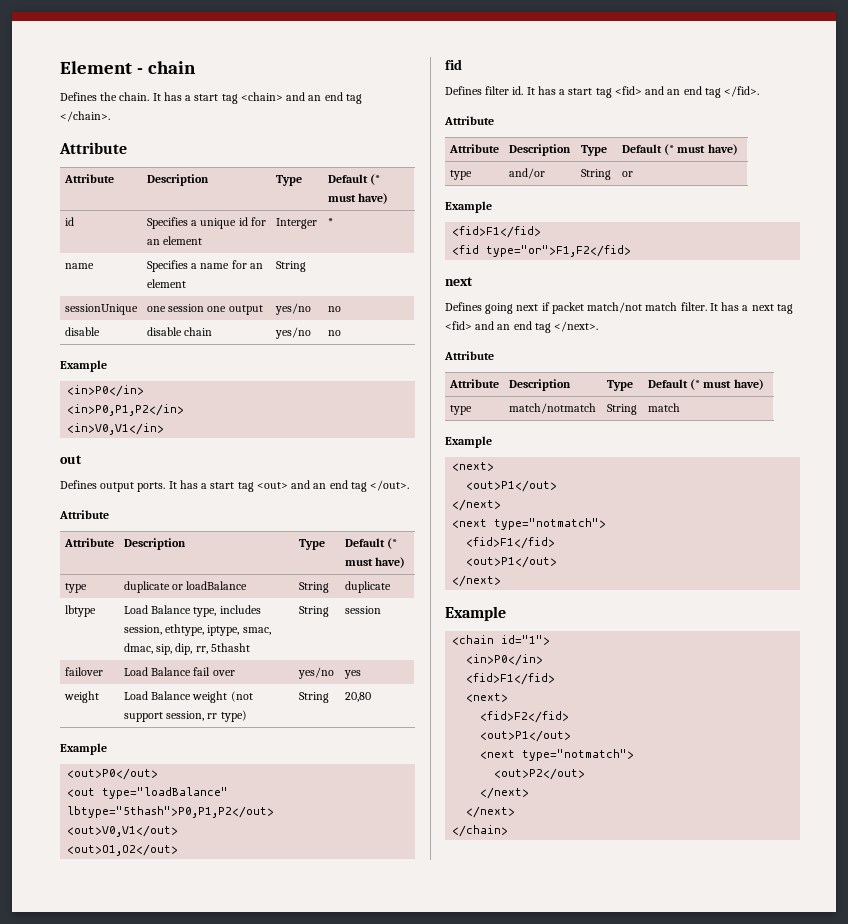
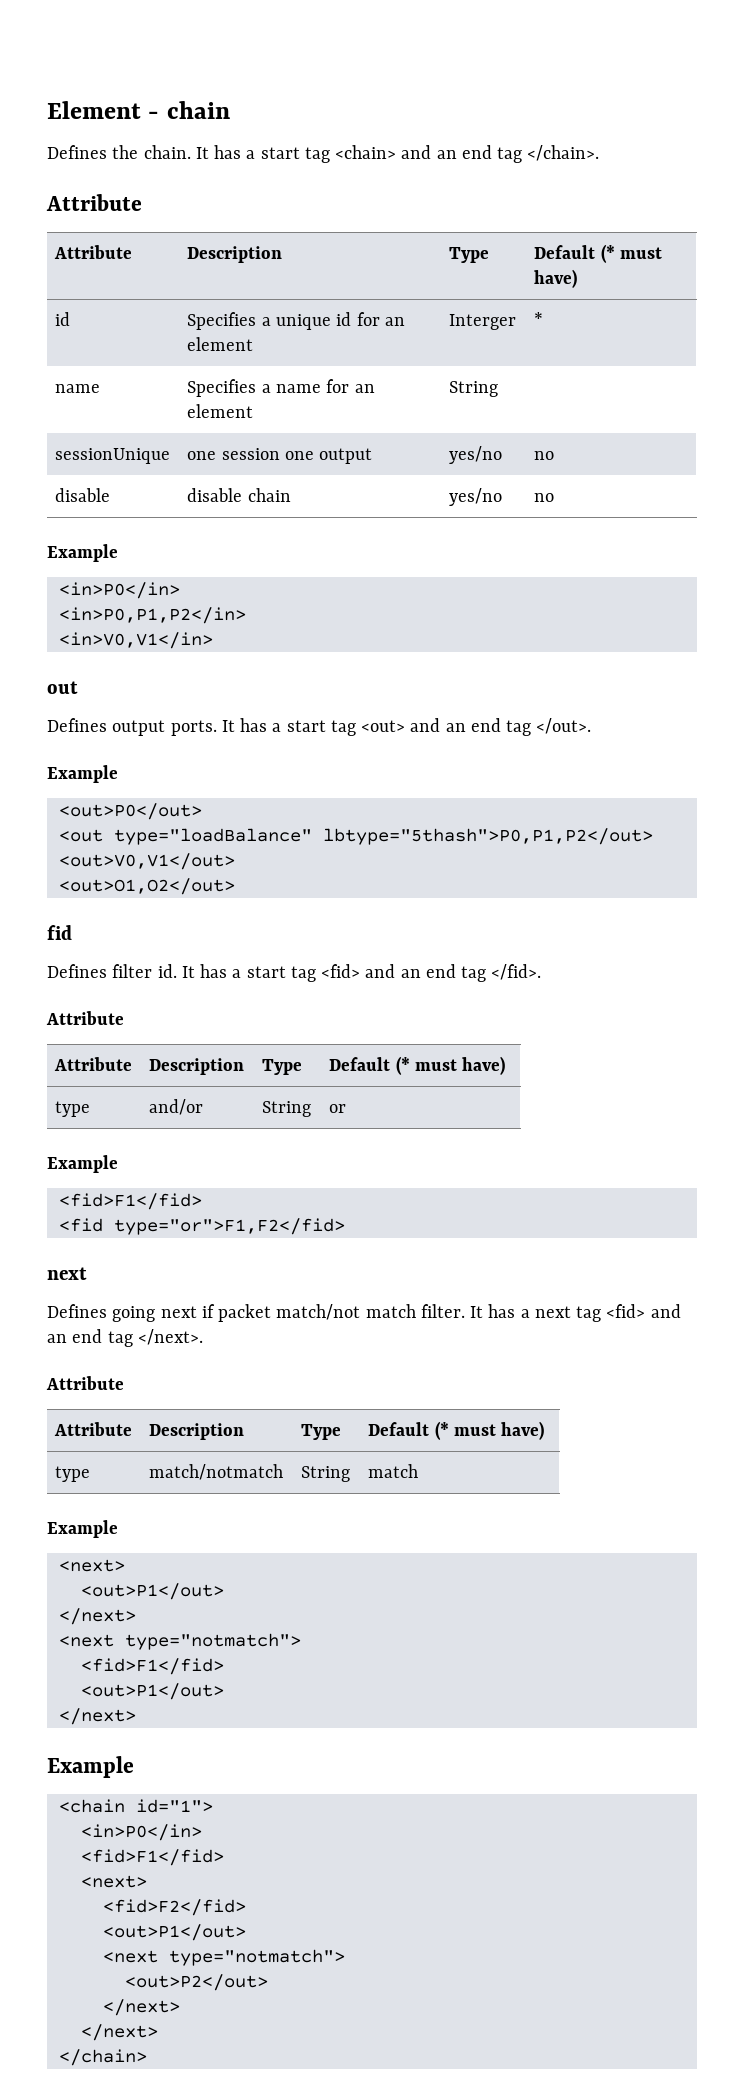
  It has a start tag <out> and an end tag </out>.
- Attribute
- Attribute | Description | Type | Default (* must have)
- type | duplicate or loadBalance | String | duplicate
- lbtype | Load Balance type, includes session, ethtype, iptype, smac, dmac, sip, dip, rr, 5thasht | String | session
- failover | Load Balance fail over | yes/no | yes
- weight | Load Balance weight (not support session, rr type) | String | 20,80

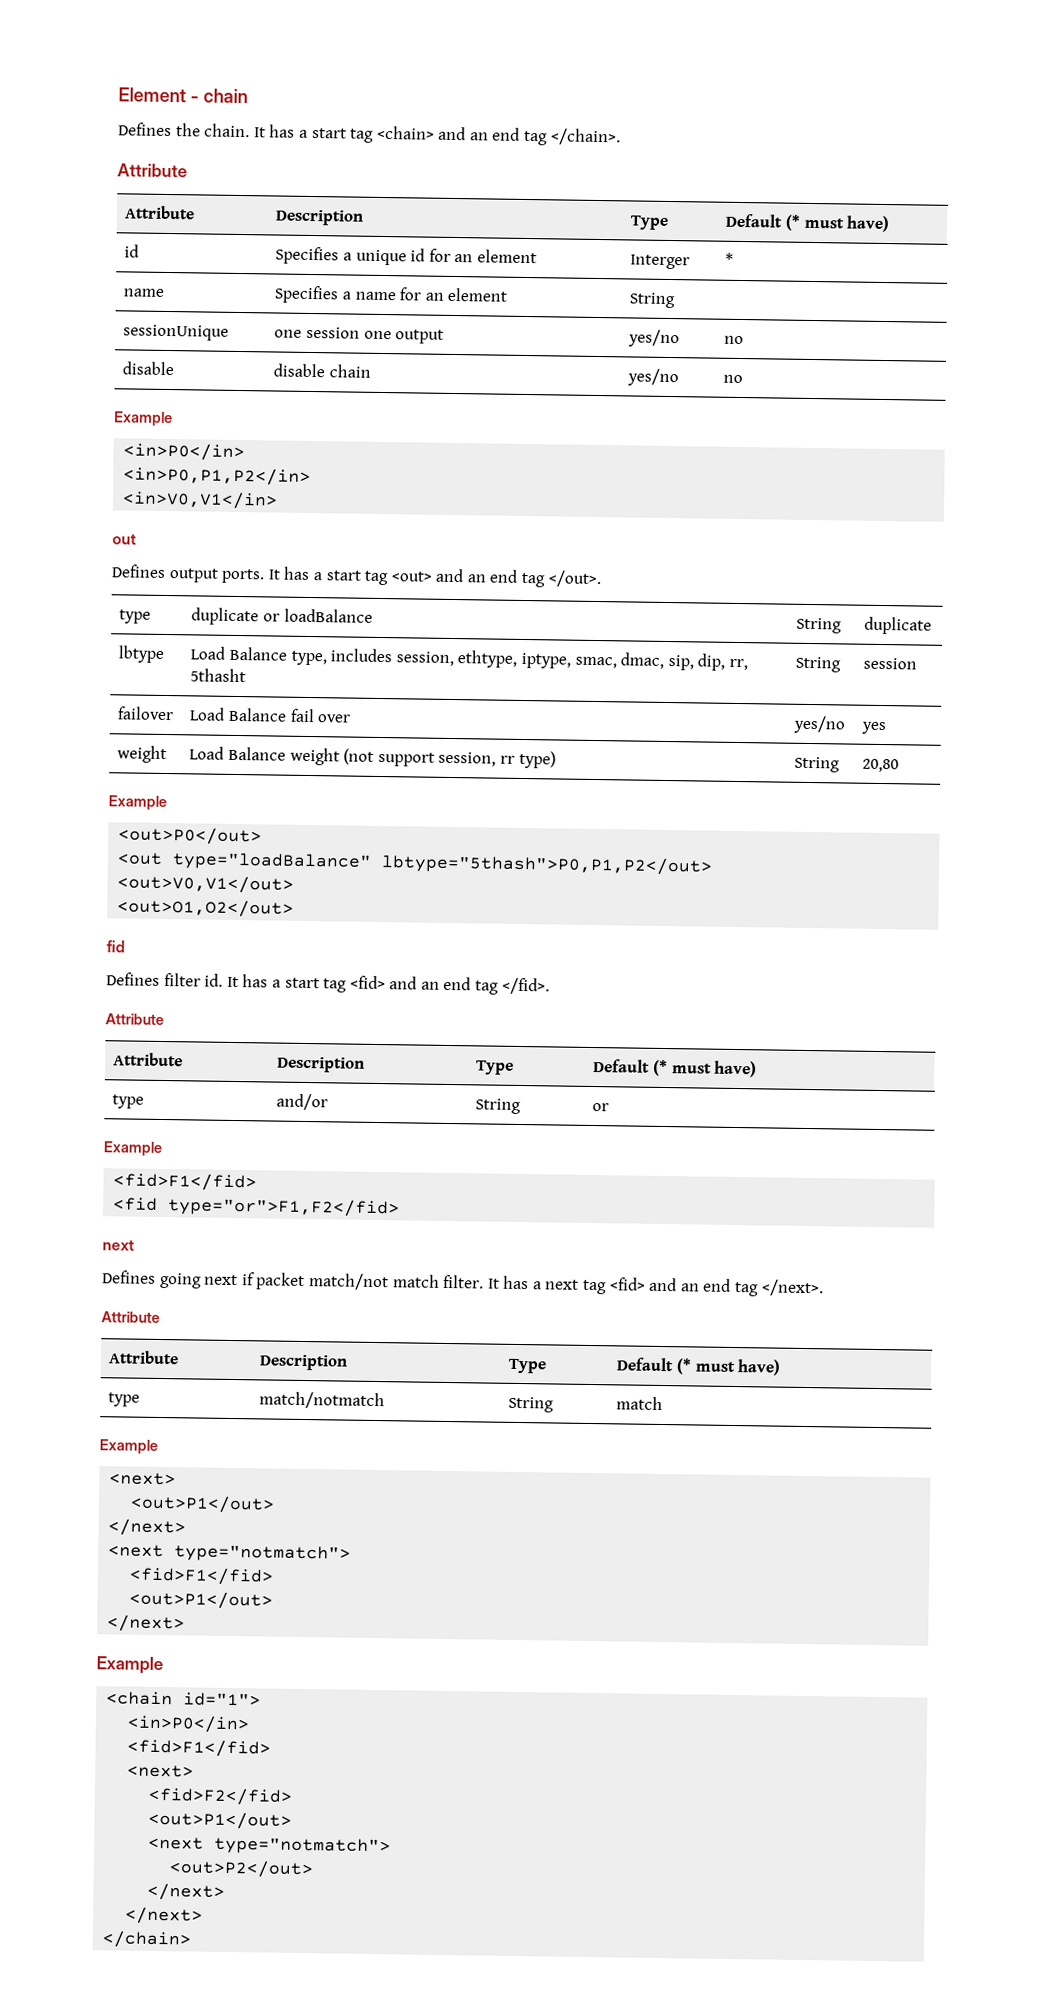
+ type | duplicate or loadBalance | String | duplicate
+ lbtype | Load Balance type, includes session, ethtype, iptype, smac, dmac, sip, dip, rr, 5thasht | String | session
+ failover | Load Balance fail over | yes/no | yes
+ weight | Load Balance weight (not support session, rr type) | String | 20,80

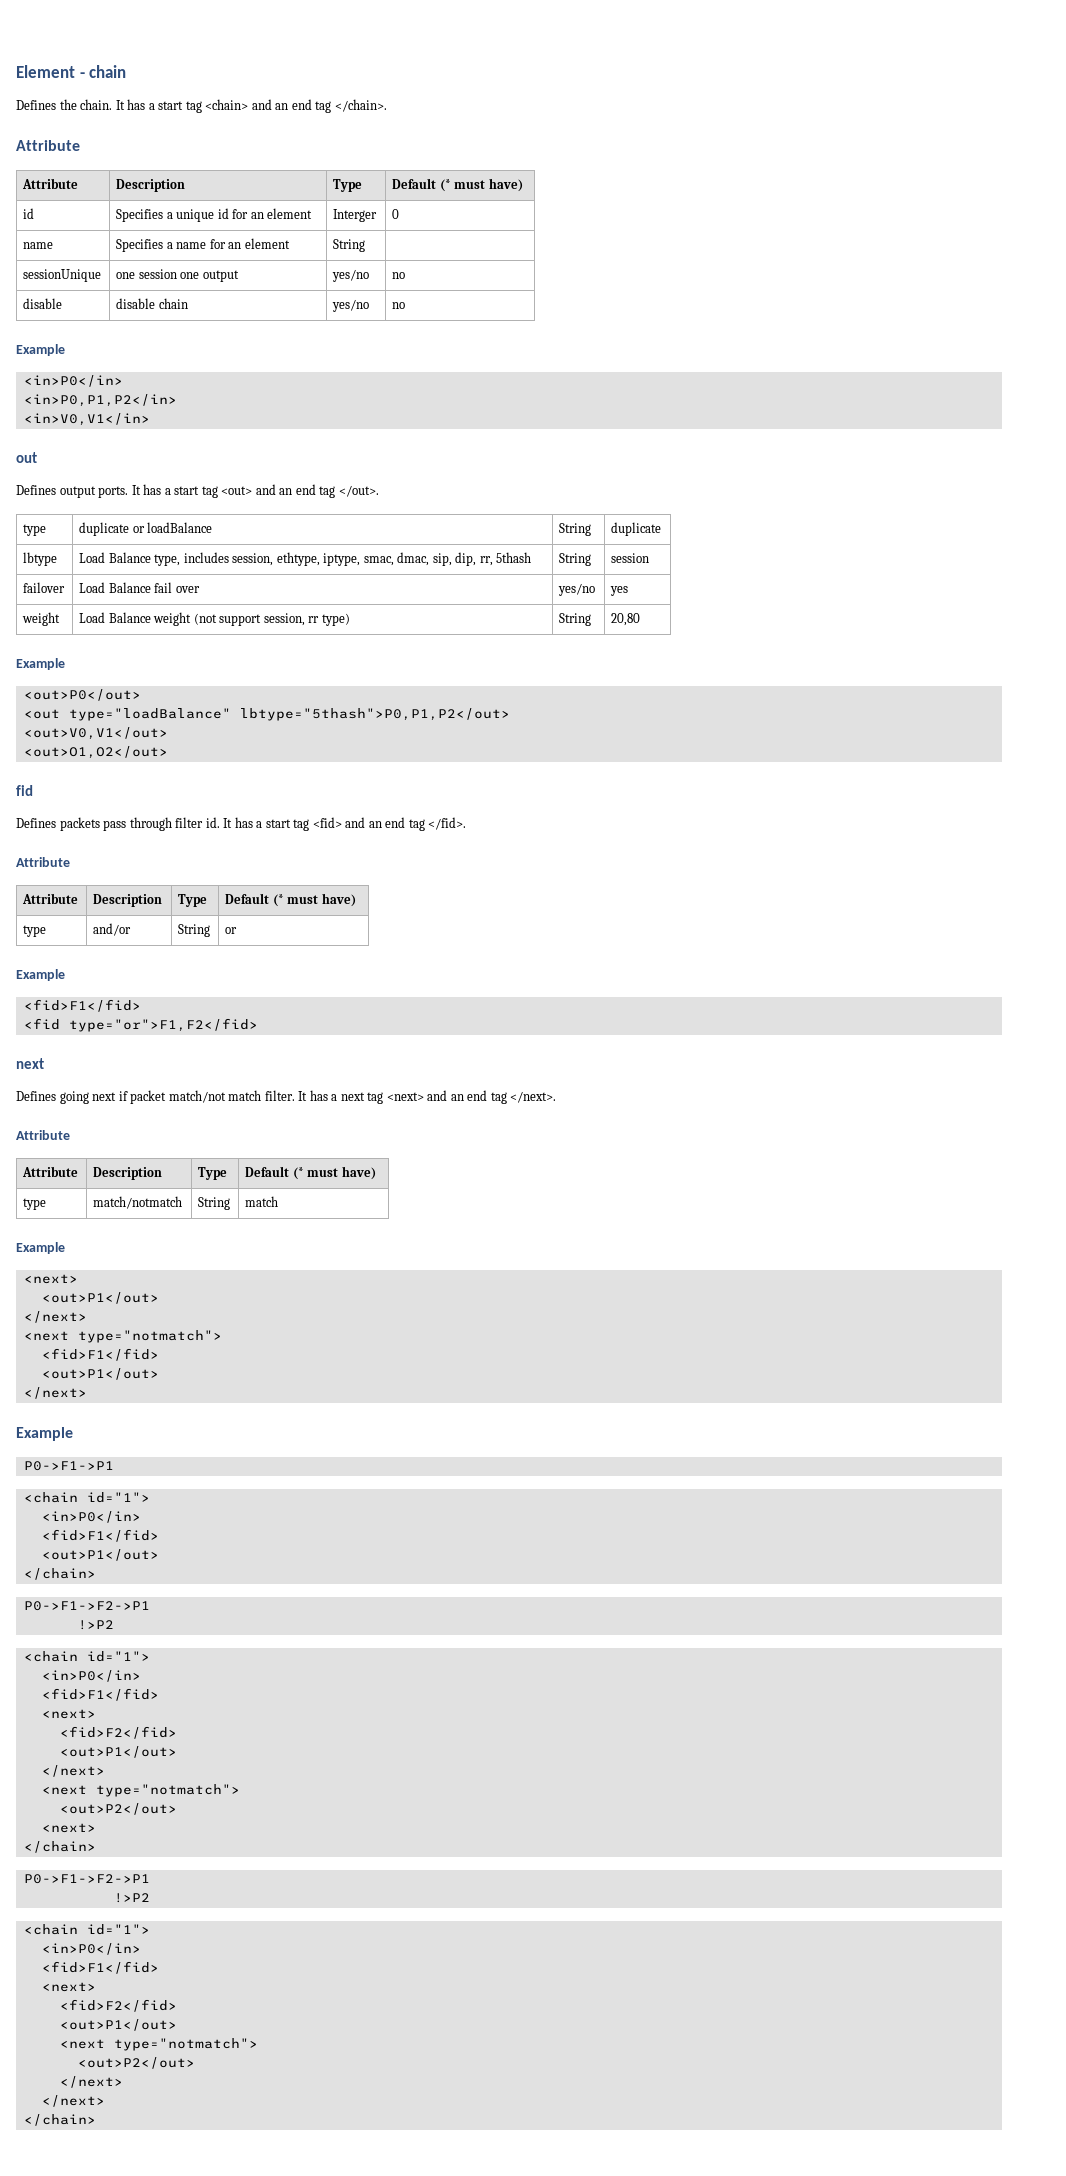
- id | Specifies a unique id for an element | Interger | *
+ id | Specifies a unique id for an element | Interger | 0
- lbtype | Load Balance type, includes session, ethtype, iptype, smac, dmac, sip, dip, rr, 5thasht | String | session
+ lbtype | Load Balance type, includes session, ethtype, iptype, smac, dmac, sip, dip, rr, 5thash | String | session
- Defines filter id.
+ Defines packets pass through filter id.
- It has a next tag <fid> and an end tag </next>.
+ It has a next tag <next> and an end tag </next>.
+ P0->F1->P1
+ <chain id="1">
+ <in>P0</in>
+ <fid>F1</fid>
+ <out>P1</out>
+ </chain>
+ P0->F1->F2->P1
+ !>P2
+ <chain id="1">
+ <in>P0</in>
+ <fid>F1</fid>
+ <next>
+ <fid>F2</fid>
+ <out>P1</out>
+ </next>
+ <next type="notmatch">
+ <out>P2</out>
+ <next>
+ </chain>
+ P0->F1->F2->P1
+ !>P2

